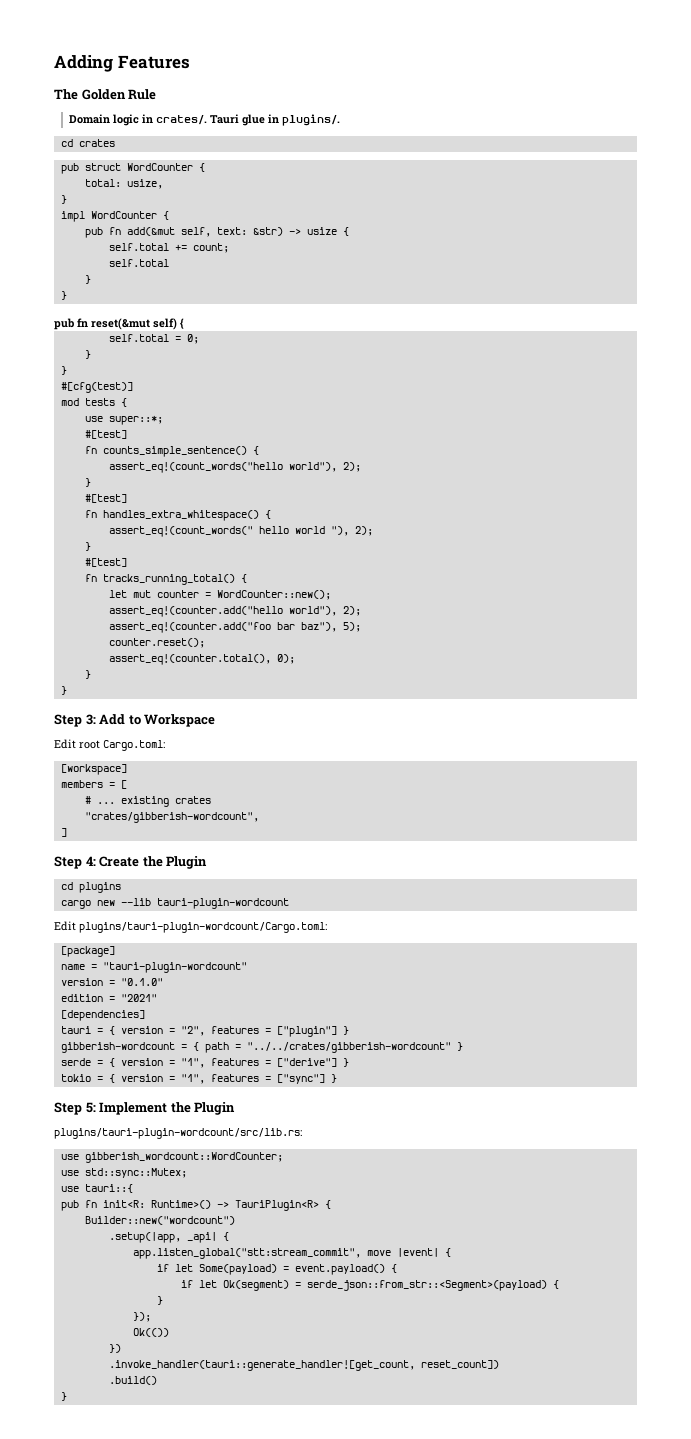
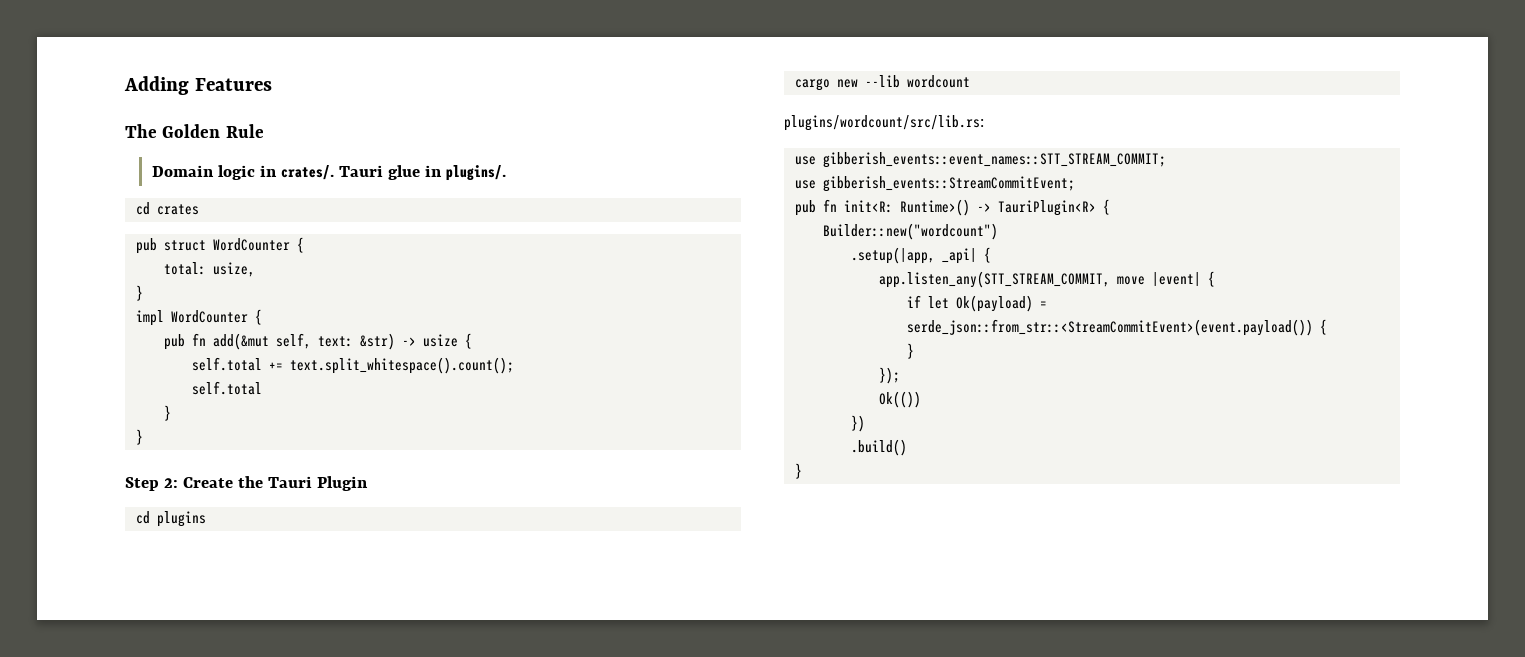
- self.total += count;
+ self.total += text.split_whitespace().count();
- pub fn reset(&mut self) {
- self.total = 0;
- }
- }
- #[cfg(test)]
- mod tests {
- use super::*;
- #[test]
- fn counts_simple_sentence() {
- assert_eq!(count_words("hello world"), 2);
- }
- #[test]
- fn handles_extra_whitespace() {
- assert_eq!(count_words(" hello world "), 2);
- }
- #[test]
- fn tracks_running_total() {
- let mut counter = WordCounter::new();
- assert_eq!(counter.add("hello world"), 2);
- assert_eq!(counter.add("foo bar baz"), 5);
- counter.reset();
- assert_eq!(counter.total(), 0);
- }
- }
- Step 3: Add to Workspace
- Edit root Cargo.toml:
- [workspace]
- members = [
- # ... existing crates
- "crates/gibberish-wordcount",
- ]
- Step 4: Create the Plugin
+ Step 2: Create the Tauri Plugin
- cargo new --lib tauri-plugin-wordcount
- Edit plugins/tauri-plugin-wordcount/Cargo.toml:
- [package]
- name = "tauri-plugin-wordcount"
- version = "0.1.0"
- edition = "2021"
- [dependencies]
- tauri = { version = "2", features = ["plugin"] }
- gibberish-wordcount = { path = "../../crates/gibberish-wordcount" }
- serde = { version = "1", features = ["derive"] }
- tokio = { version = "1", features = ["sync"] }
- Step 5: Implement the Plugin
- plugins/tauri-plugin-wordcount/src/lib.rs:
- use gibberish_wordcount::WordCounter;
- use std::sync::Mutex;
- use tauri::{
+ cargo new --lib wordcount
+ plugins/wordcount/src/lib.rs:
+ use gibberish_events::event_names::STT_STREAM_COMMIT;
+ use gibberish_events::StreamCommitEvent;
- app.listen_global("stt:stream_commit", move |event| {
+ app.listen_any(STT_STREAM_COMMIT, move |event| {
- if let Some(payload) = event.payload() {
- if let Ok(segment) = serde_json::from_str::<Segment>(payload) {
+ if let Ok(payload) = serde_json::from_str::<StreamCommitEvent>(event.payload()) {
- .invoke_handler(tauri::generate_handler![get_count, reset_count])

